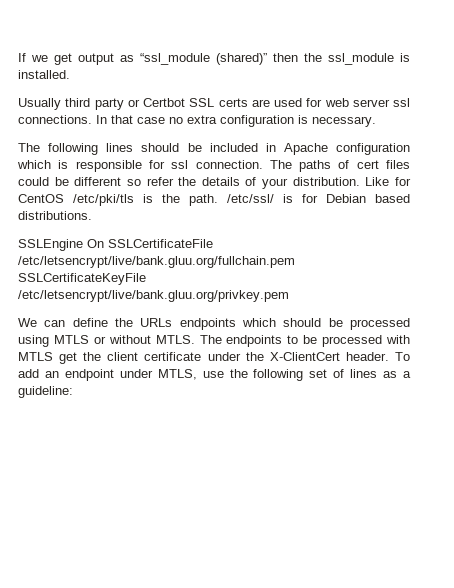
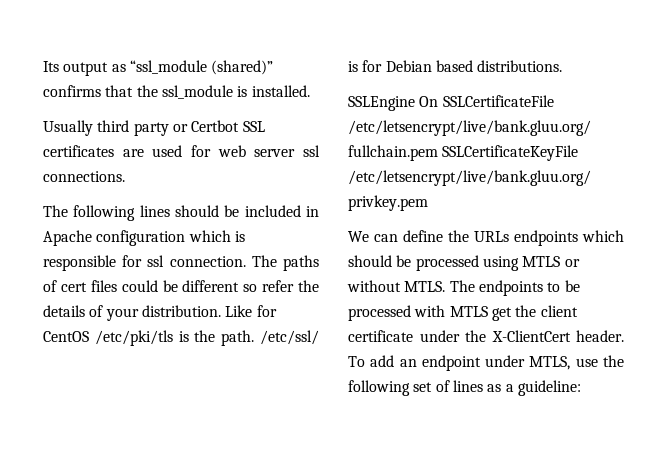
- If we get output as “ssl_module (shared)” then the ssl_module is installed.
+ Its output as “ssl_module (shared)” confirms that the ssl_module is installed.
- Usually third party or Certbot SSL certs are used for web server ssl connections. In that case no extra configuration is necessary.
+ Usually third party or Certbot SSL certificates are used for web server ssl connections.

